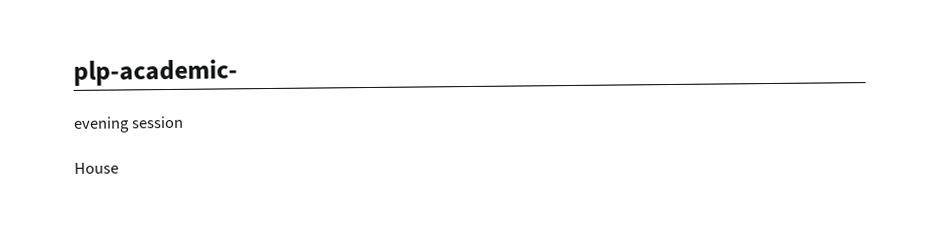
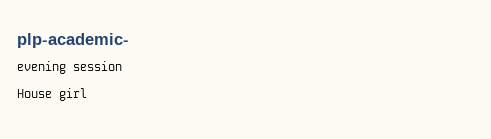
- House
+ House girl

